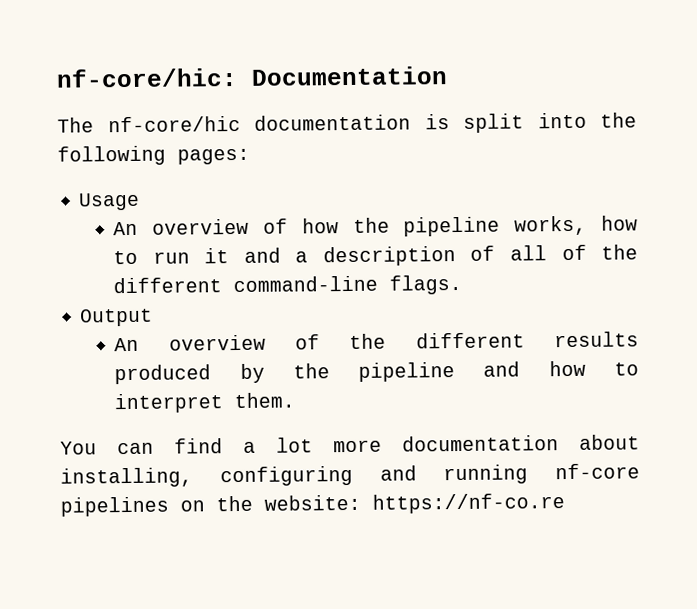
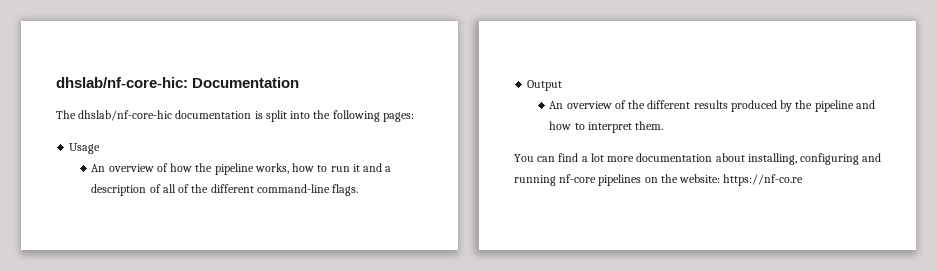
- nf-core/hic: Documentation
+ dhslab/nf-core-hic: Documentation
- The nf-core/hic documentation is split into the following pages:
+ The dhslab/nf-core-hic documentation is split into the following pages:

